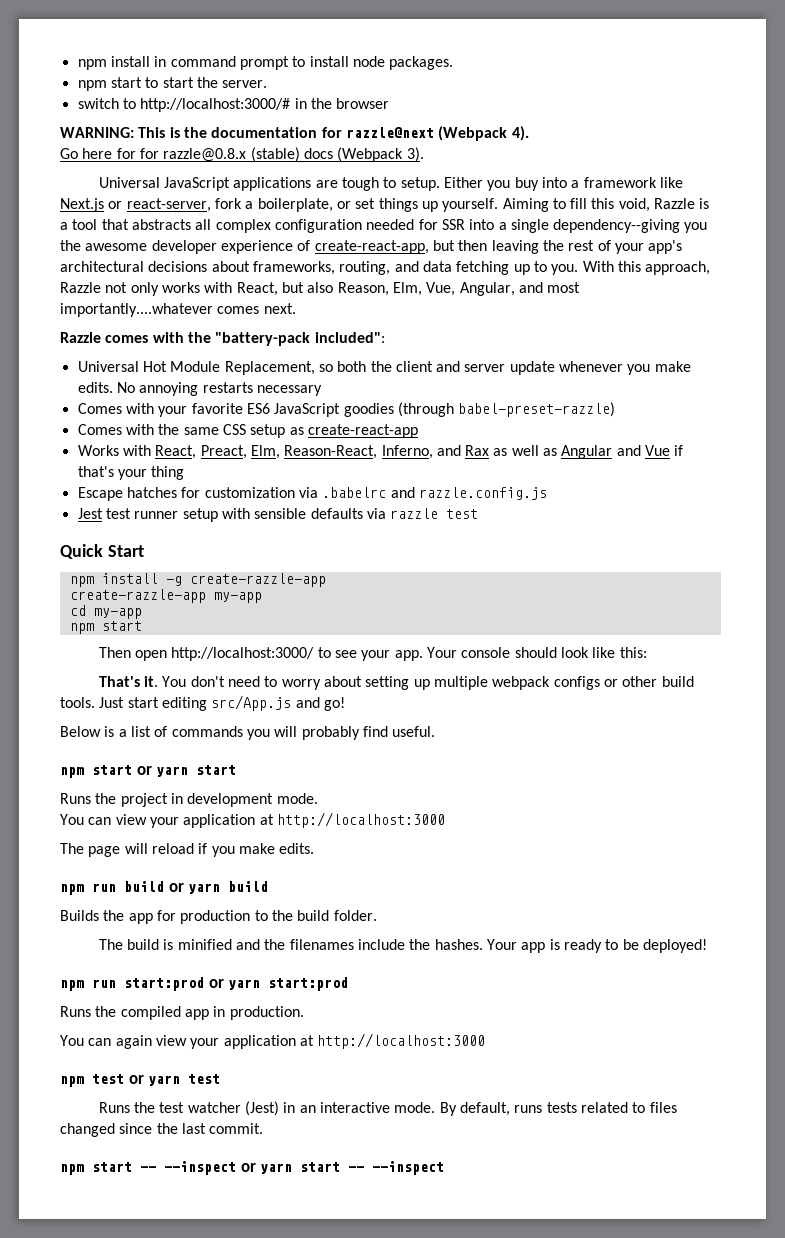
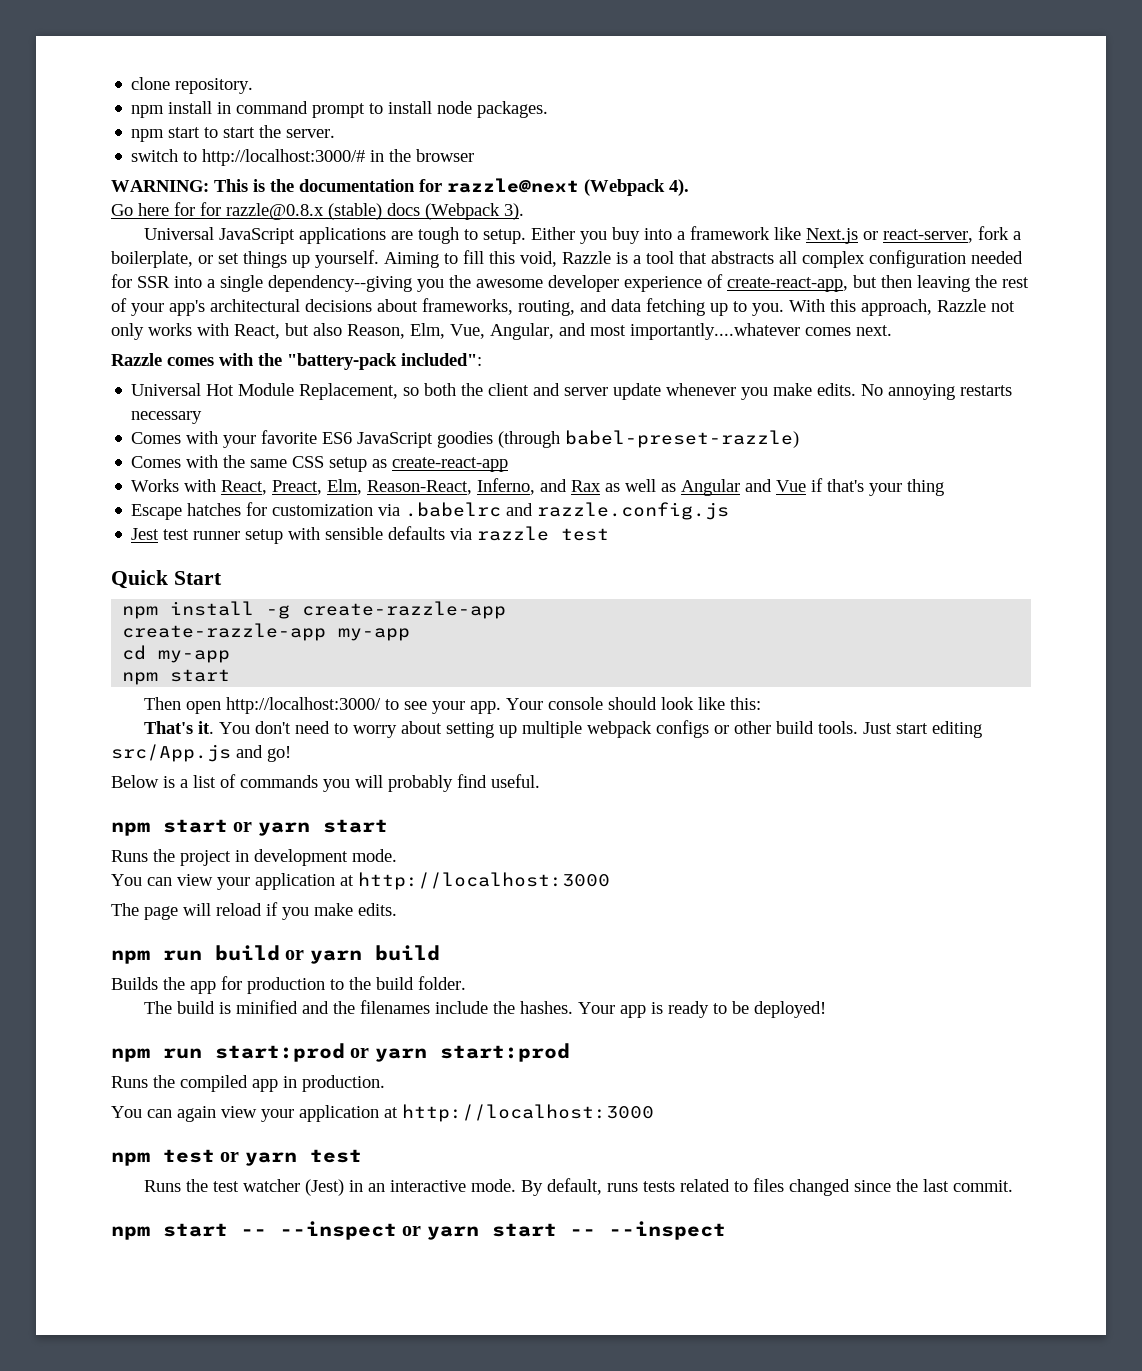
+ clone repository.

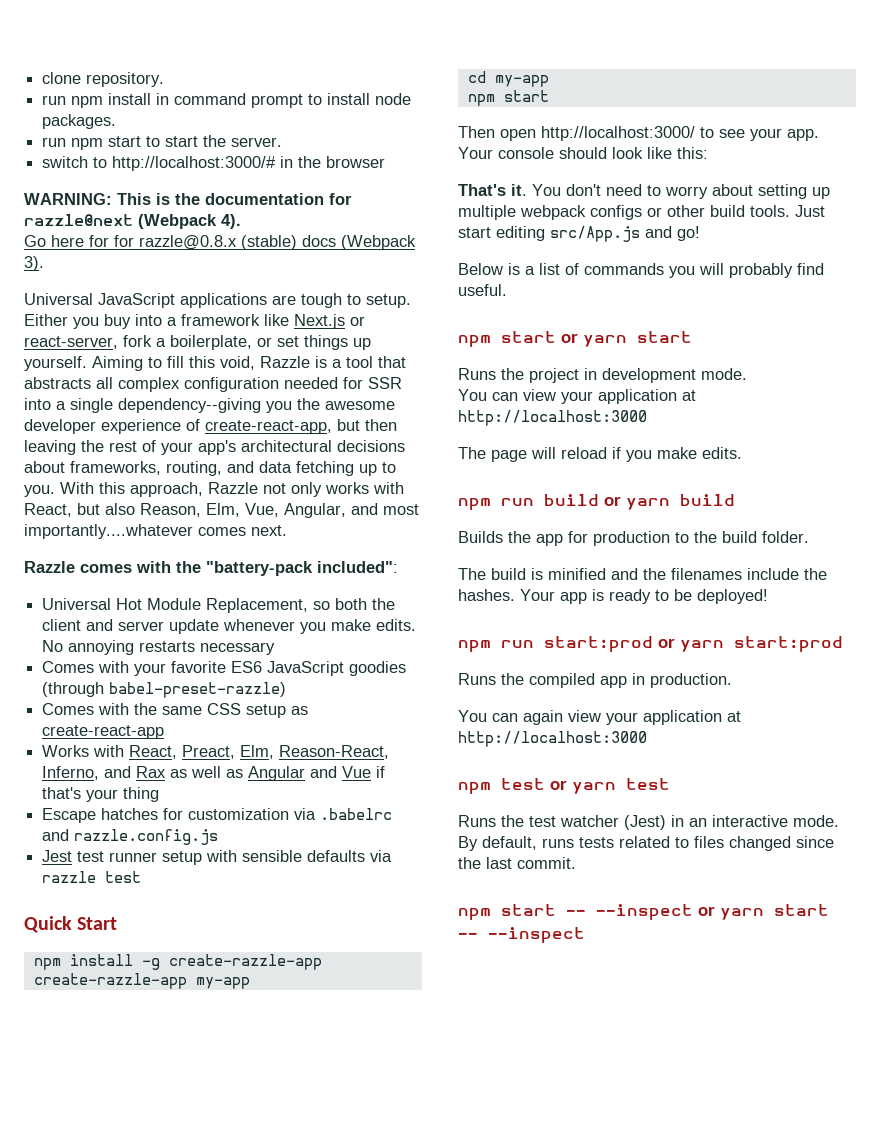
- npm install in command prompt to install node packages.
+ run npm install in command prompt to install node packages.
- npm start to start the server.
+ run npm start to start the server.

